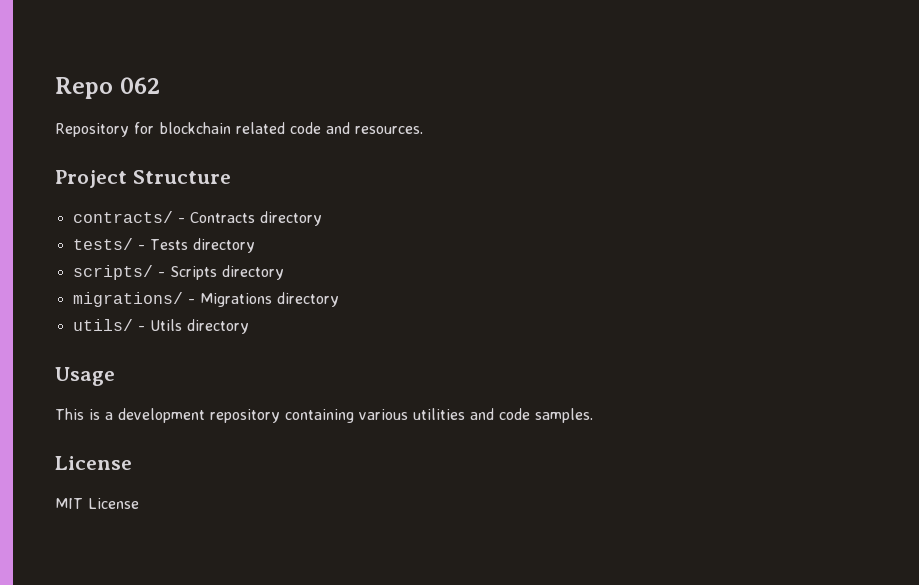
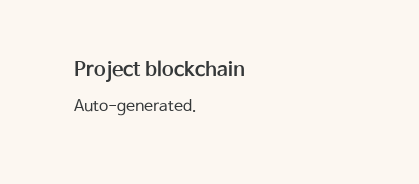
- Repo 062
- Repository for blockchain related code and resources.
- Project Structure
- contracts/ - Contracts directory
- tests/ - Tests directory
- scripts/ - Scripts directory
- migrations/ - Migrations directory
- utils/ - Utils directory
- Usage
- This is a development repository containing various utilities and code samples.
- License
- MIT License
+ Project blockchain
+ Auto-generated.

